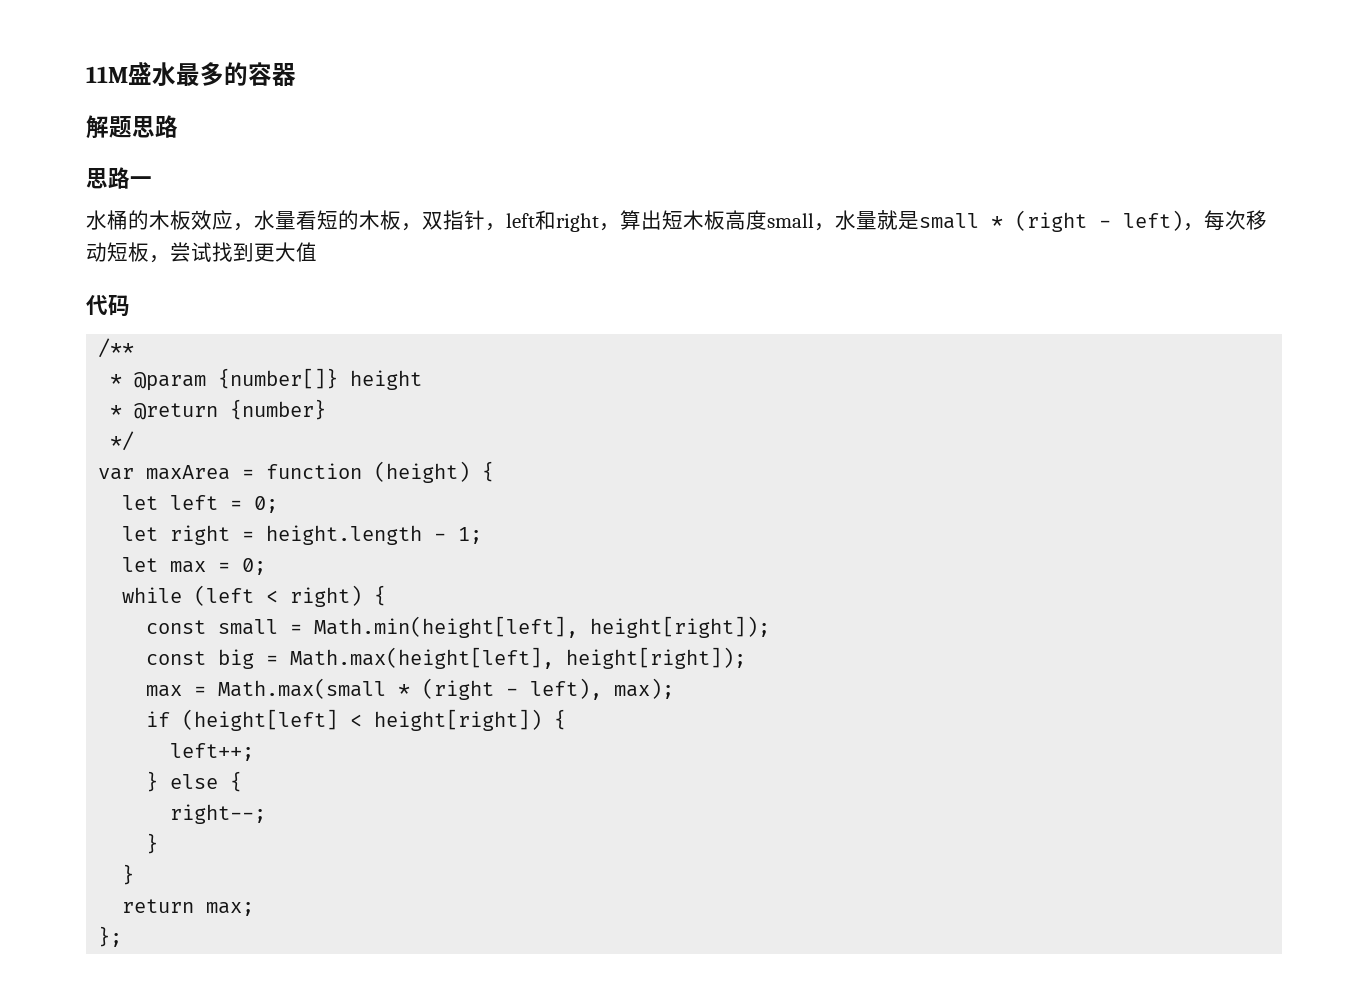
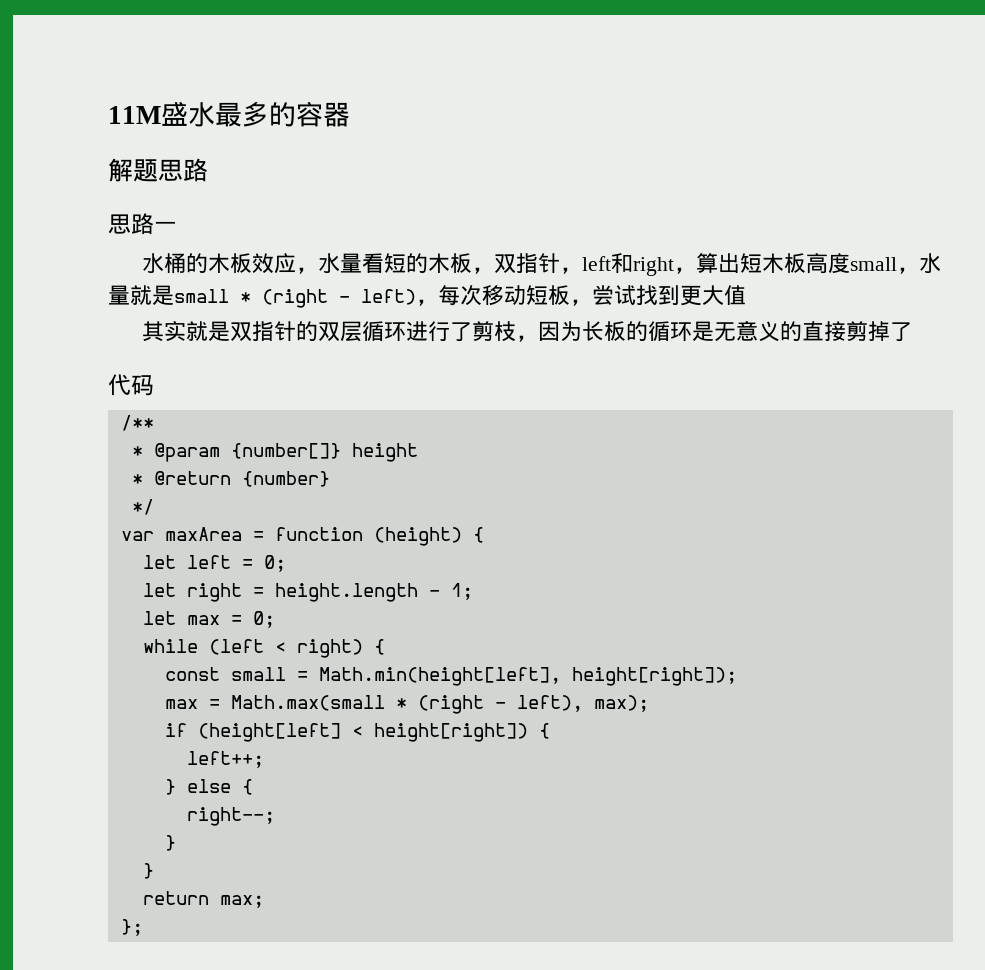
+ 其实就是双指针的双层循环进行了剪枝，因为长板的循环是无意义的直接剪掉了
- const big = Math.max(height[left], height[right]);

